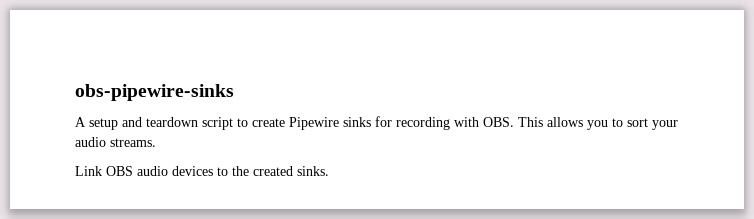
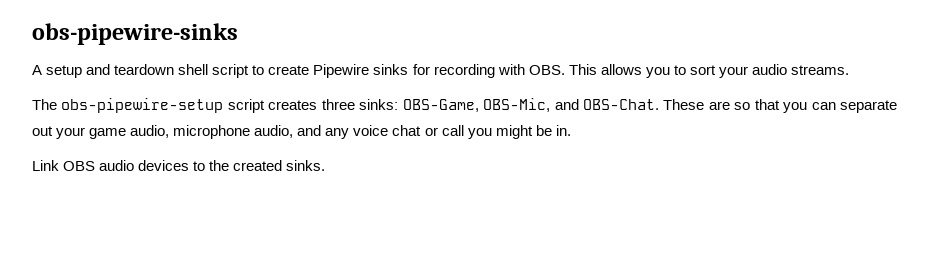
- A setup and teardown script to create Pipewire sinks for recording with OBS. This allows you to sort your audio streams.
+ A setup and teardown shell script to create Pipewire sinks for recording with OBS. This allows you to sort your audio streams.
+ The obs-pipewire-setup script creates three sinks: OBS-Game, OBS-Mic, and OBS-Chat. These are so that you can separate out your game audio, microphone audio, and any voice chat or call you might be in.

